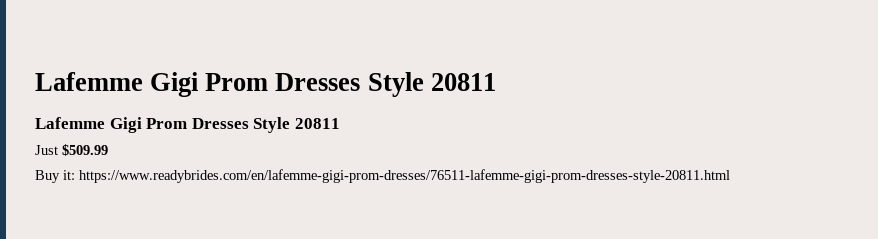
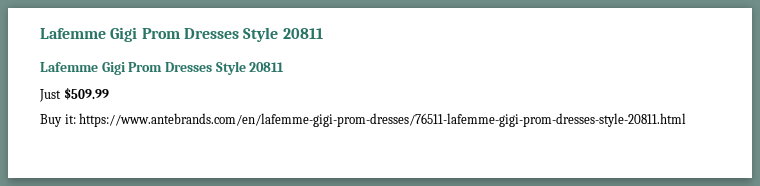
- Buy it: https://www.readybrides.com/en/lafemme-gigi-prom-dresses/76511-lafemme-gigi-prom-dresses-style-20811.html
+ Buy it: https://www.antebrands.com/en/lafemme-gigi-prom-dresses/76511-lafemme-gigi-prom-dresses-style-20811.html

